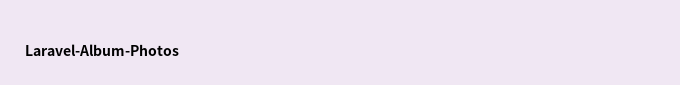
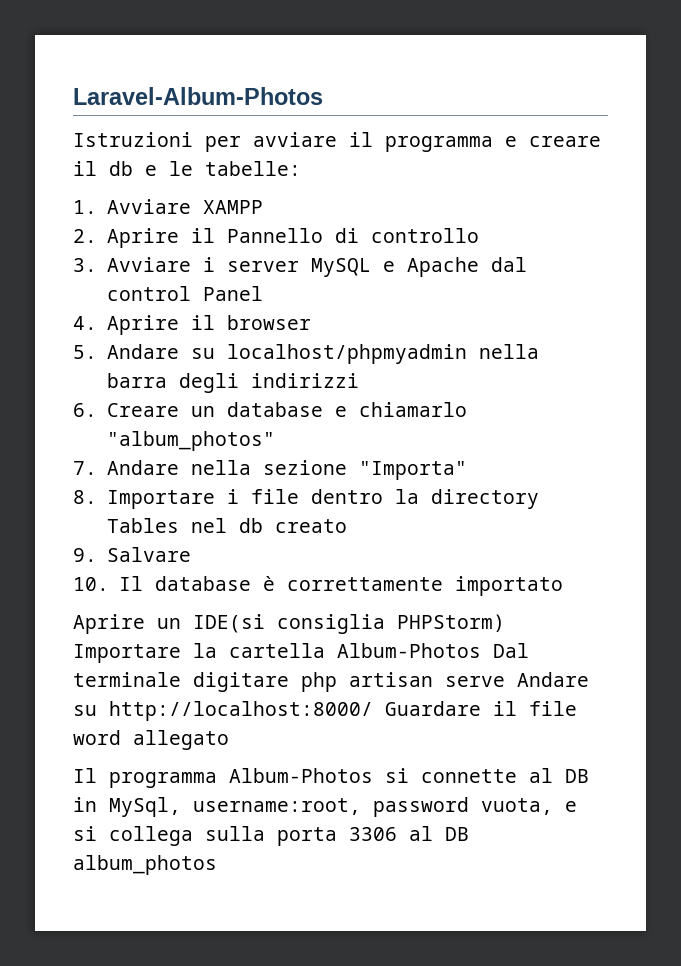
+ Istruzioni per avviare il programma e creare il db e le tabelle:
+ 1. Avviare XAMPP
+ 2. Aprire il Pannello di controllo
+ 3. Avviare i server MySQL e Apache dal control Panel
+ 4. Aprire il browser
+ 5. Andare su localhost/phpmyadmin nella barra degli indirizzi
+ 6. Creare un database e chiamarlo "album_photos"
+ 7. Andare nella sezione "Importa"
+ 8. Importare i file dentro la directory Tables nel db creato
+ 9. Salvare
+ 10. Il database è correttamente importato
+ Aprire un IDE(si consiglia PHPStorm) Importare la cartella Album-Photos Dal terminale digitare php artisan serve Andare su http://localhost:8000/ Guardare il file word allegato
+ Il programma Album-Photos si connette al DB in MySql, username:root, password vuota, e si collega sulla porta 3306 al DB album_photos

